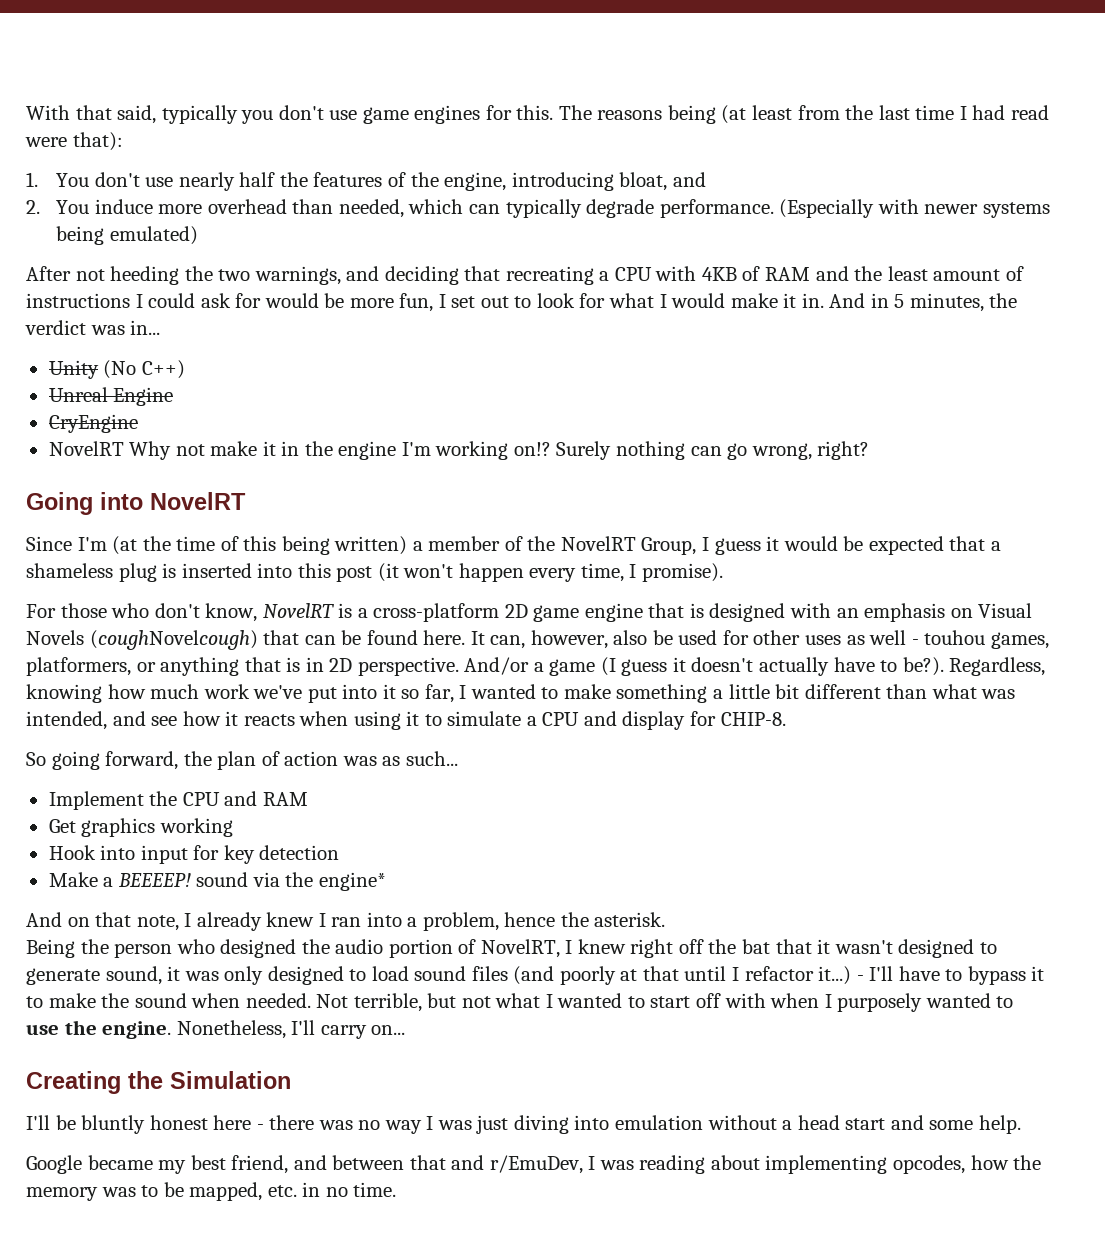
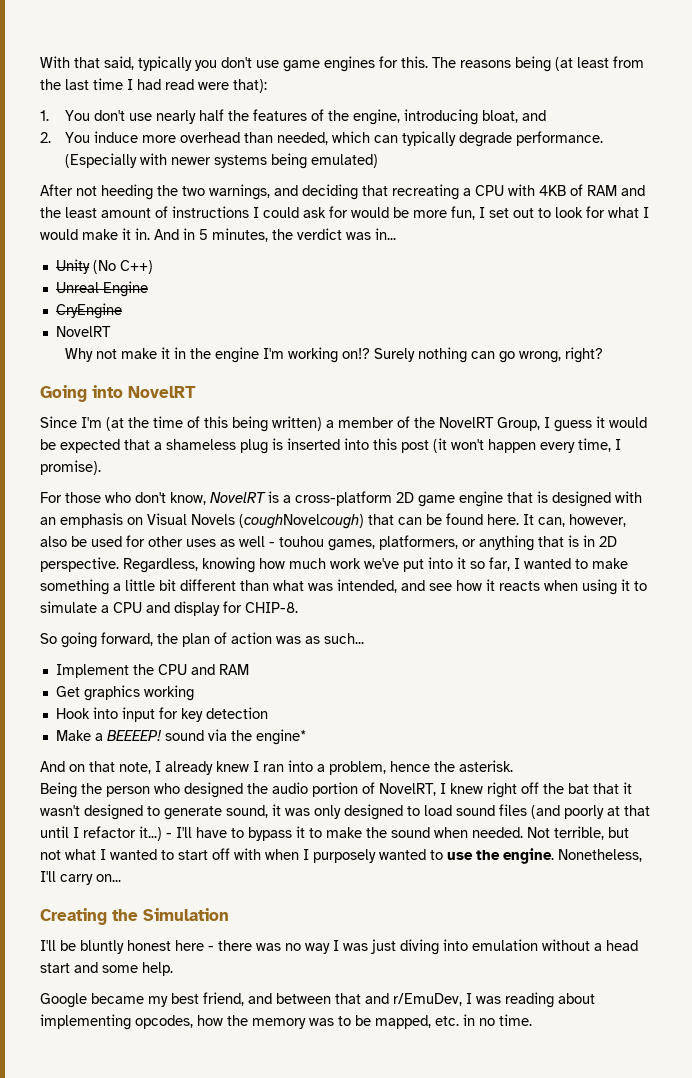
  CryEngine
- NovelRT Why not make it in the engine I'm working on!?
+ NovelRT
+ Why not make it in the engine I'm working on!?
- And/or a game (I guess it doesn't actually have to be?).

